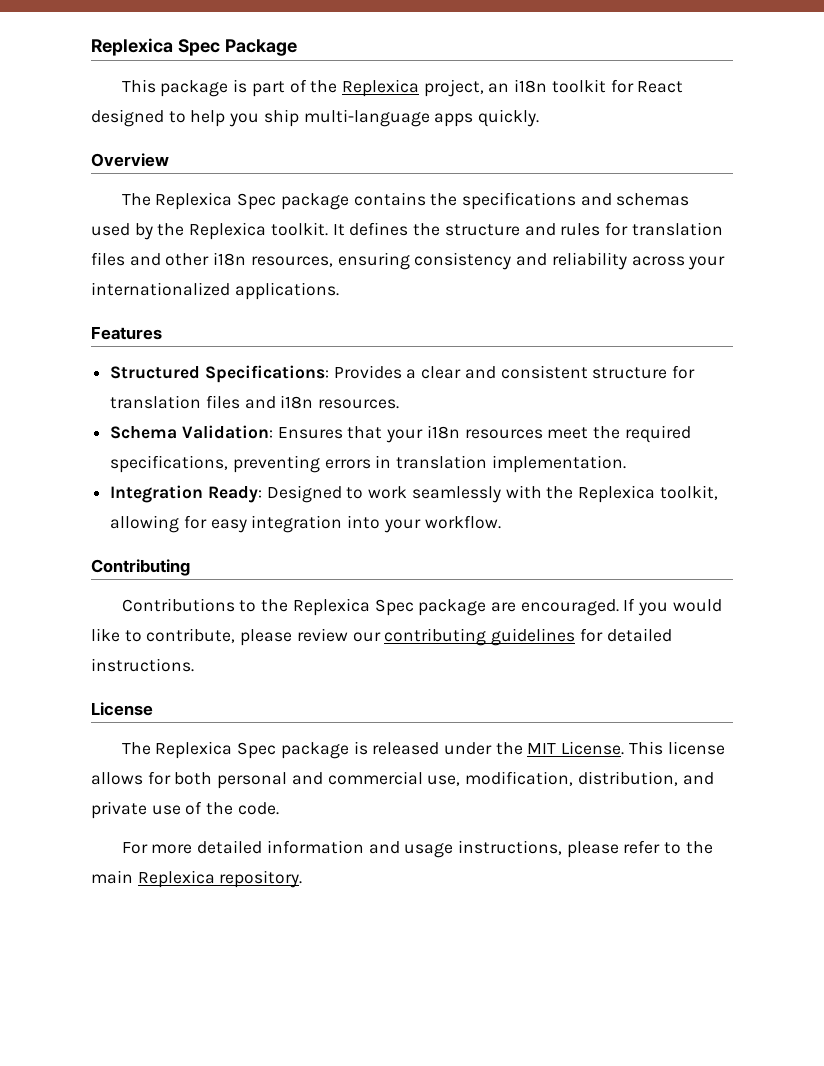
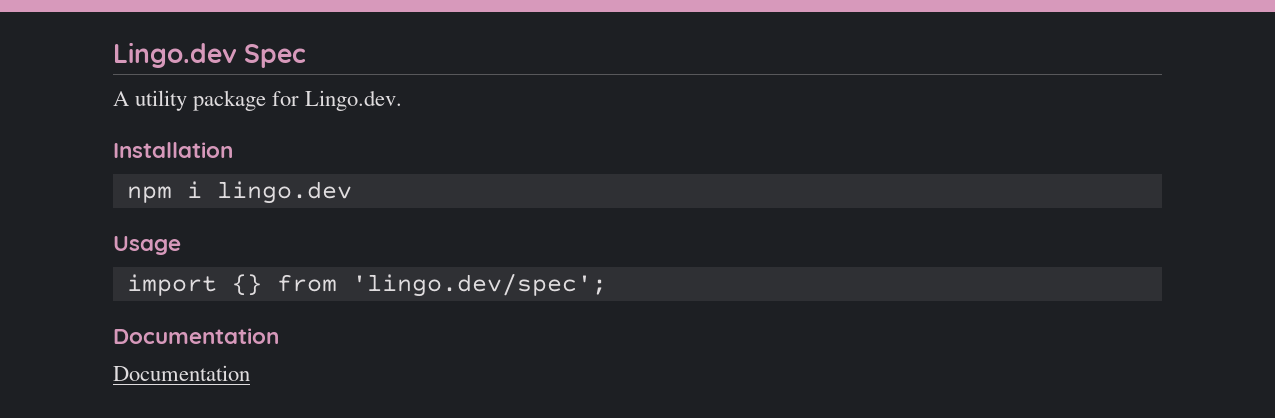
- Replexica Spec Package
- This package is part of the Replexica project, an i18n toolkit for React designed to help you ship multi-language apps quickly.
- Overview
- The Replexica Spec package contains the specifications and schemas used by the Replexica toolkit. It defines the structure and rules for translation files and other i18n resources, ensuring consistency and reliability across your internationalized applications.
- Features
- Structured Specifications: Provides a clear and consistent structure for translation files and i18n resources.
- Schema Validation: Ensures that your i18n resources meet the required specifications, preventing errors in translation implementation.
- Integration Ready: Designed to work seamlessly with the Replexica toolkit, allowing for easy integration into your workflow.
- Contributing
- Contributions to the Replexica Spec package are encouraged. If you would like to contribute, please review our contributing guidelines for detailed instructions.
- License
- The Replexica Spec package is released under the MIT License. This license allows for both personal and commercial use, modification, distribution, and private use of the code.
- For more detailed information and usage instructions, please refer to the main Replexica repository.
+ Lingo.dev Spec
+ A utility package for Lingo.dev.
+ Installation
+ npm i lingo.dev
+ Usage
+ import {} from 'lingo.dev/spec';
+ Documentation
+ Documentation

